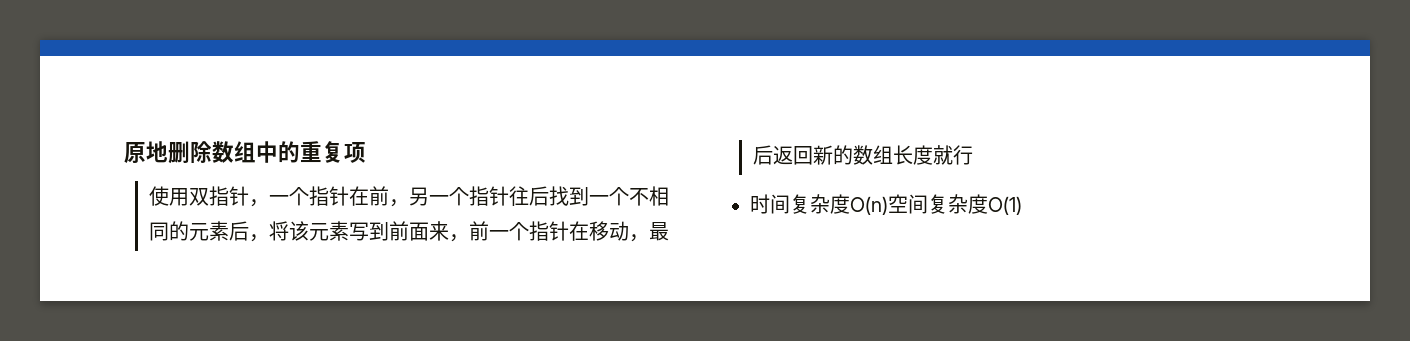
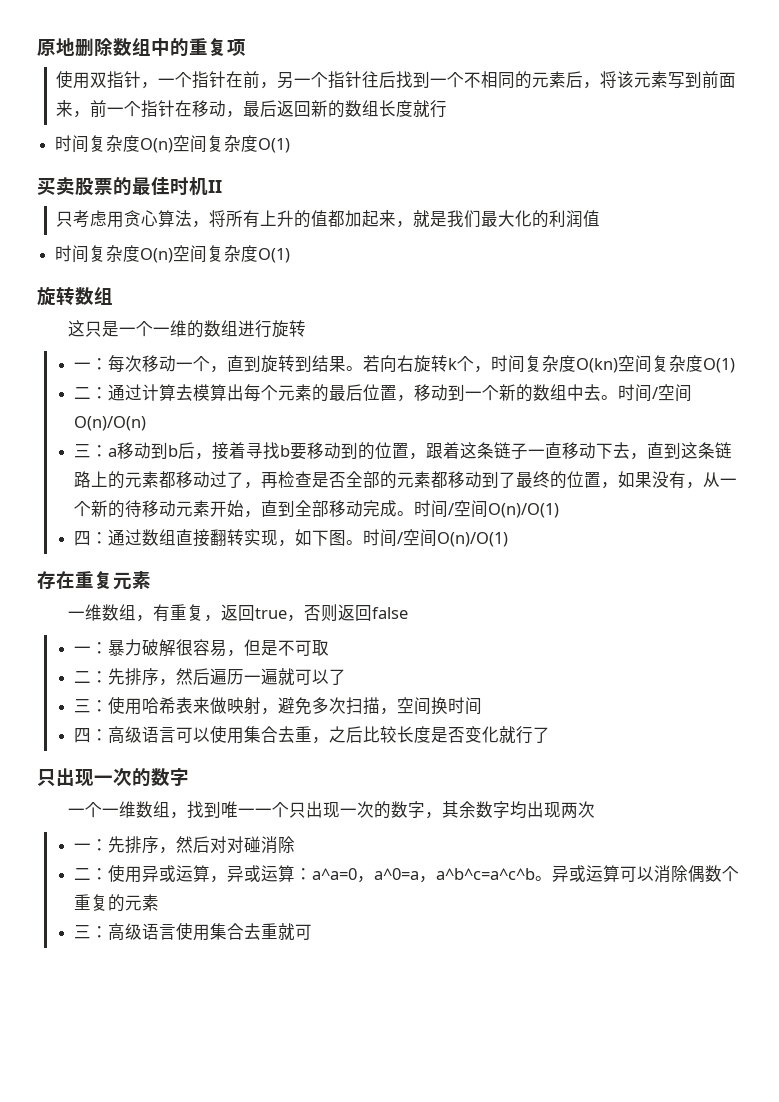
+ 买卖股票的最佳时机II
+ 只考虑用贪心算法，将所有上升的值都加起来，就是我们最大化的利润值
+ 时间复杂度O(n)空间复杂度O(1)
+ 旋转数组
+ 这只是一个一维的数组进行旋转
+ 一：每次移动一个，直到旋转到结果。若向右旋转k个，时间复杂度O(kn)空间复杂度O(1)
+ 二：通过计算去模算出每个元素的最后位置，移动到一个新的数组中去。时间/空间O(n)/O(n)
+ 三：a移动到b后，接着寻找b要移动到的位置，跟着这条链子一直移动下去，直到这条链路上的元素都移动过了，再检查是否全部的元素都移动到了最终的位置，如果没有，从一个新的待移动元素开始，直到全部移动完成。时间/空间O(n)/O(1)
+ 四：通过数组直接翻转实现，如下图。时间/空间O(n)/O(1)
+ 存在重复元素
+ 一维数组，有重复，返回true，否则返回false
+ 一：暴力破解很容易，但是不可取
+ 二：先排序，然后遍历一遍就可以了
+ 三：使用哈希表来做映射，避免多次扫描，空间换时间
+ 四：高级语言可以使用集合去重，之后比较长度是否变化就行了
+ 只出现一次的数字
+ 一个一维数组，找到唯一一个只出现一次的数字，其余数字均出现两次
+ 一：先排序，然后对对碰消除
+ 二：使用异或运算，异或运算：a^a=0，a^0=a，a^b^c=a^c^b。异或运算可以消除偶数个重复的元素
+ 三：高级语言使用集合去重就可

